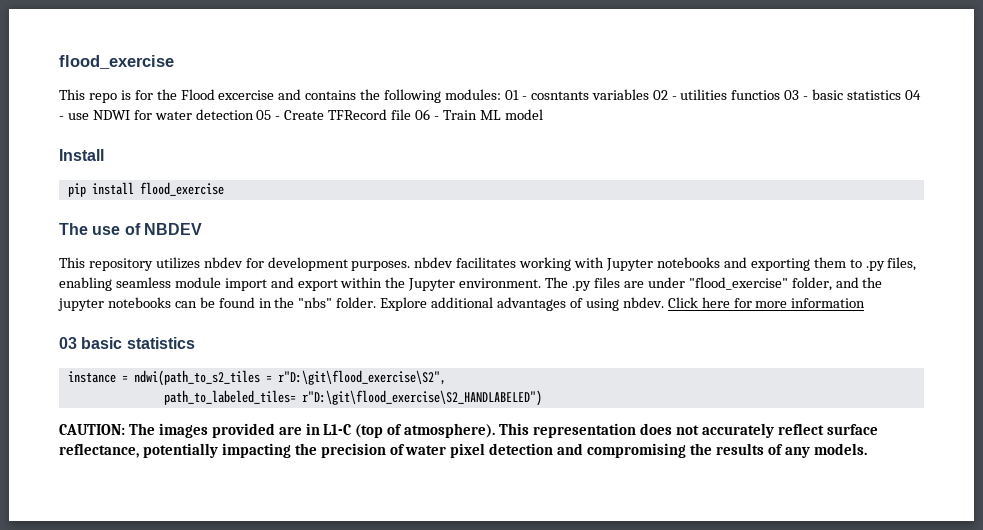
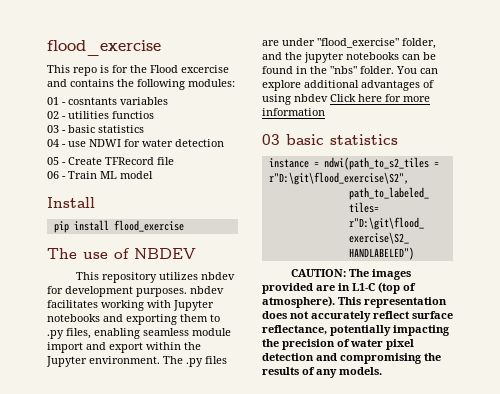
- This repo is for the Flood excercise and contains the following modules: 01 - cosntants variables 02 - utilities functios 03 - basic statistics 04 - use NDWI for water detection 05 - Create TFRecord file 06 - Train ML model
+ This repo is for the Flood excercise and contains the following modules:
+ 01 - cosntants variables
+ 02 - utilities functios
+ 03 - basic statistics
+ 04 - use NDWI for water detection
+ 05 - Create TFRecord file
+ 06 - Train ML model
- Explore additional advantages of using nbdev. Click here for more information
+ You can explore additional advantages of using nbdev Click here for more information

